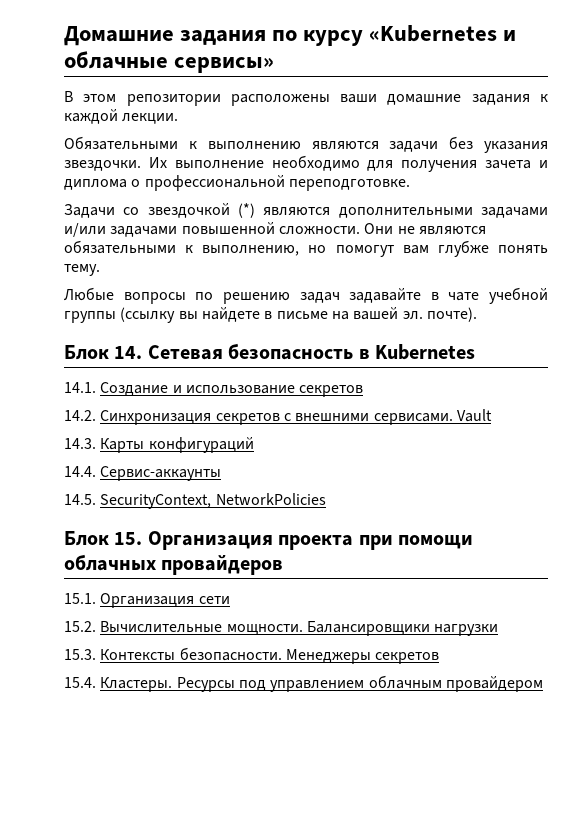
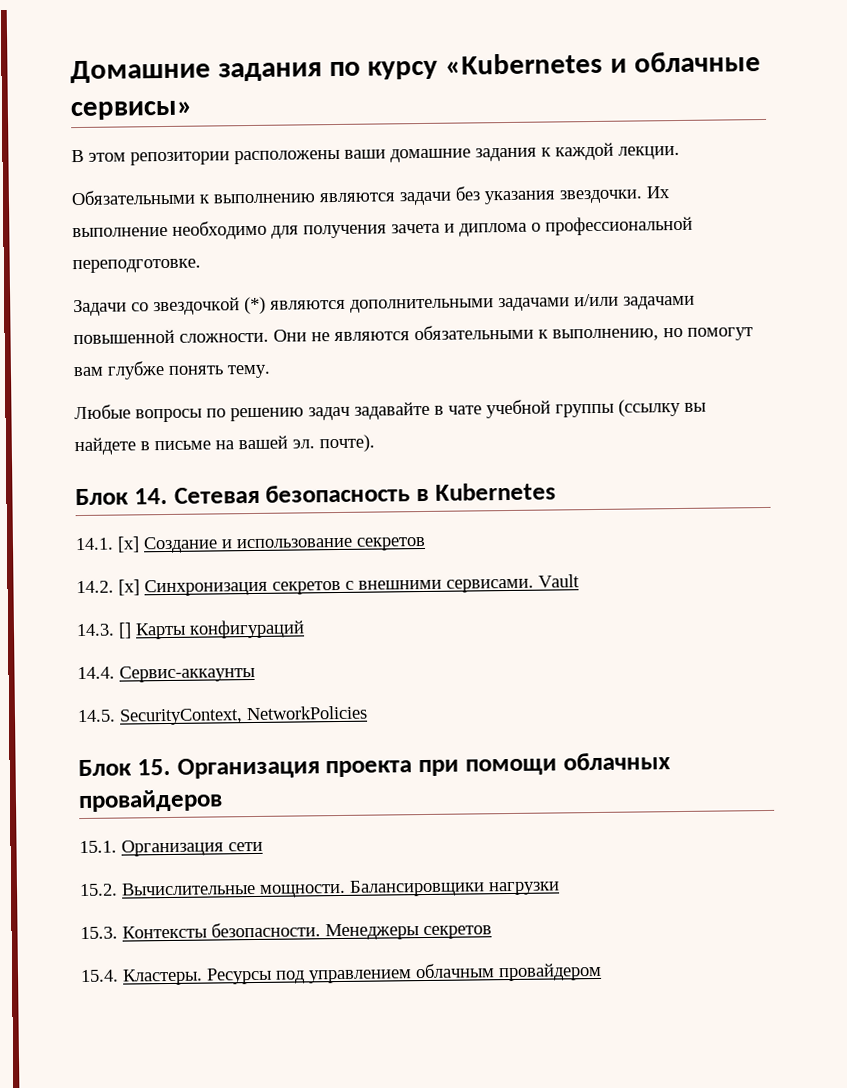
- 14.1. Создание и использование секретов
+ 14.1. [x] Создание и использование секретов
- 14.2. Синхронизация секретов с внешними сервисами.
+ 14.2. [x] Синхронизация секретов с внешними сервисами.
- 14.3. Карты конфигураций
+ 14.3. [] Карты конфигураций

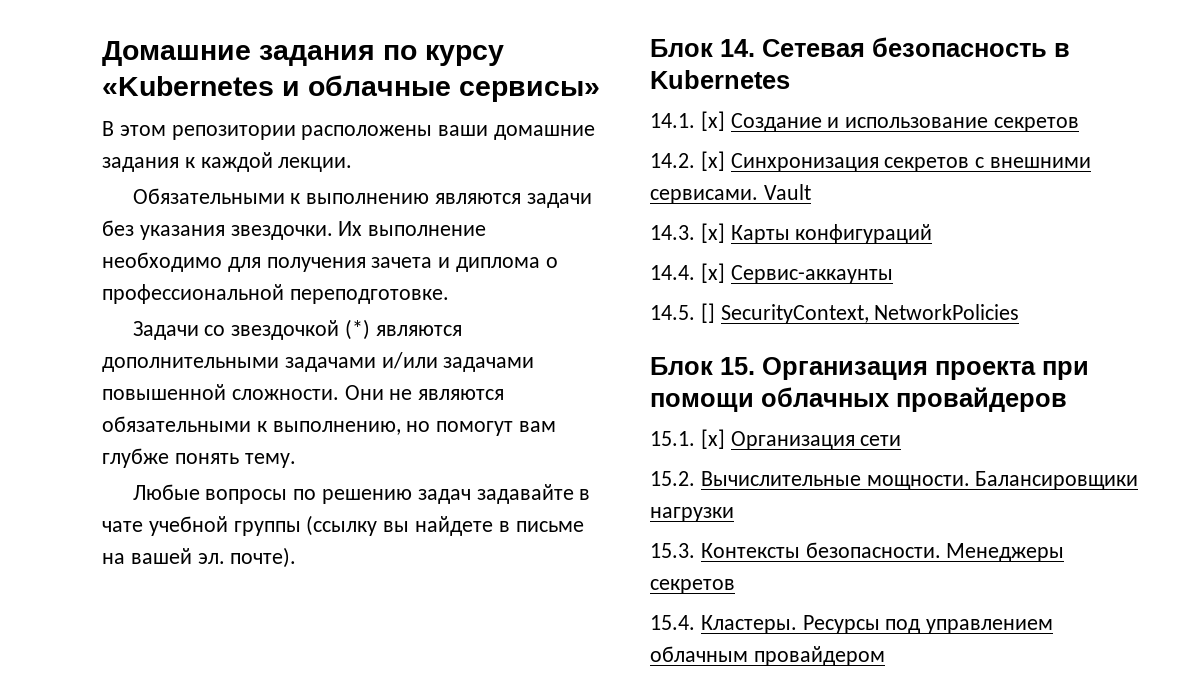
- 14.3. [] Карты конфигураций
+ 14.3. [x] Карты конфигураций
- 14.4. Сервис-аккаунты
+ 14.4. [x] Сервис-аккаунты
- 14.5. SecurityContext, NetworkPolicies
+ 14.5. [] SecurityContext, NetworkPolicies
- 15.1. Организация сети
+ 15.1. [x] Организация сети

